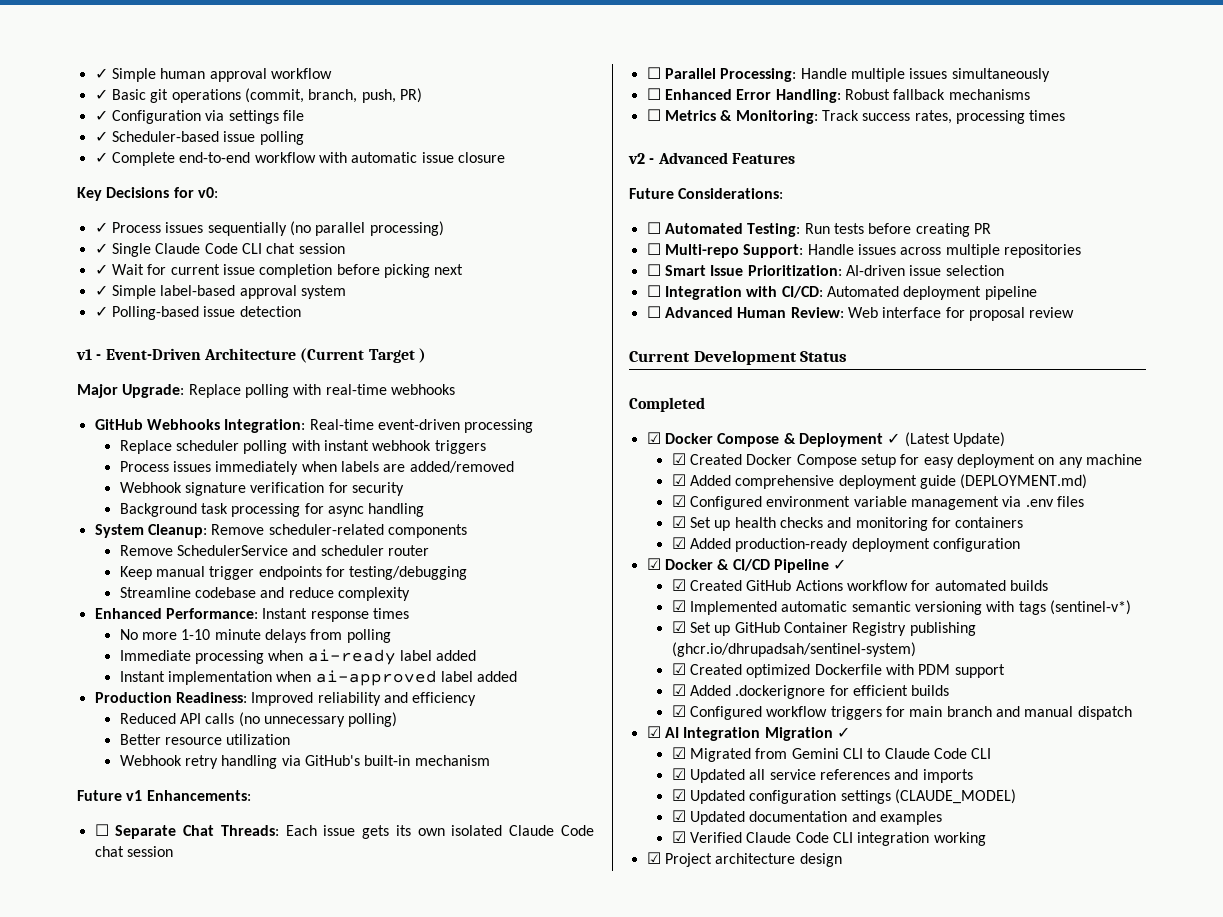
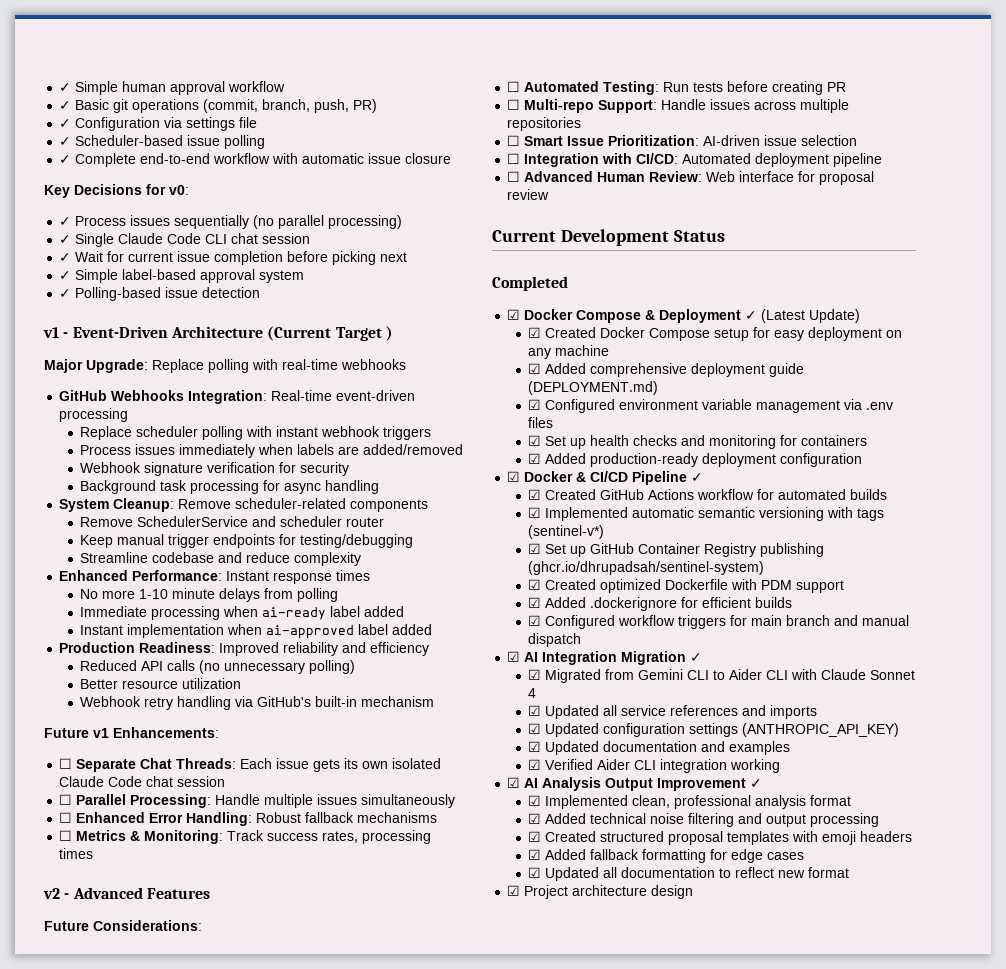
- ☑ Migrated from Gemini CLI to Claude Code CLI
+ ☑ Migrated from Gemini CLI to Aider CLI with Claude Sonnet 4
- ☑ Updated configuration settings (CLAUDE_MODEL)
+ ☑ Updated configuration settings (ANTHROPIC_API_KEY)
- ☑ Verified Claude Code CLI integration working
+ ☑ Verified Aider CLI integration working
+ ☑ AI Analysis Output Improvement ✓
+ ☑ Implemented clean, professional analysis format
+ ☑ Added technical noise filtering and output processing
+ ☑ Created structured proposal templates with emoji headers
+ ☑ Added fallback formatting for edge cases
+ ☑ Updated all documentation to reflect new format

